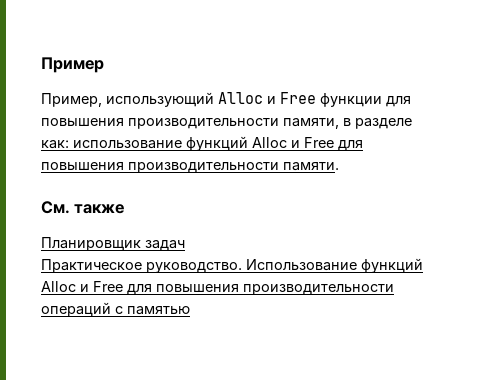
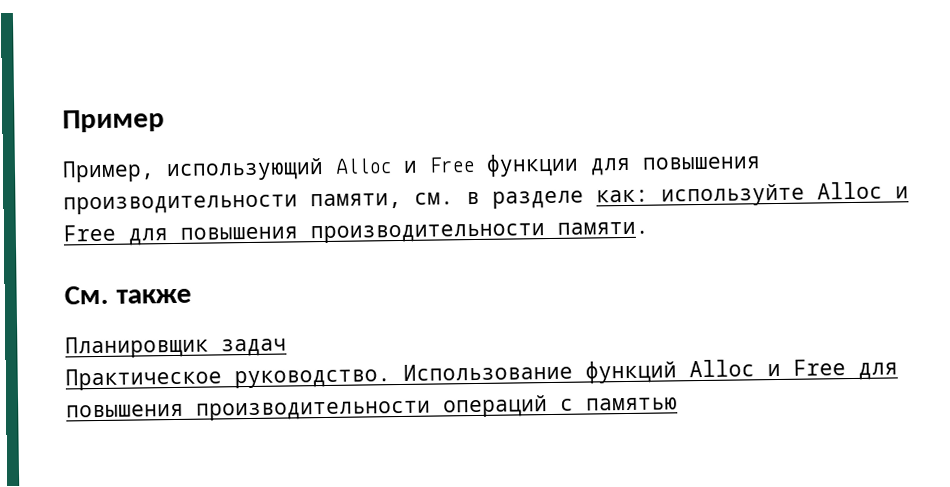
- Пример, использующий Alloc и Free функции для повышения производительности памяти, в разделе как: использование функций Alloc и Free для повышения производительности памяти.
+ Пример, использующий Alloc и Free функции для повышения производительности памяти, см. в разделе как: используйте Alloc и Free для повышения производительности памяти.

